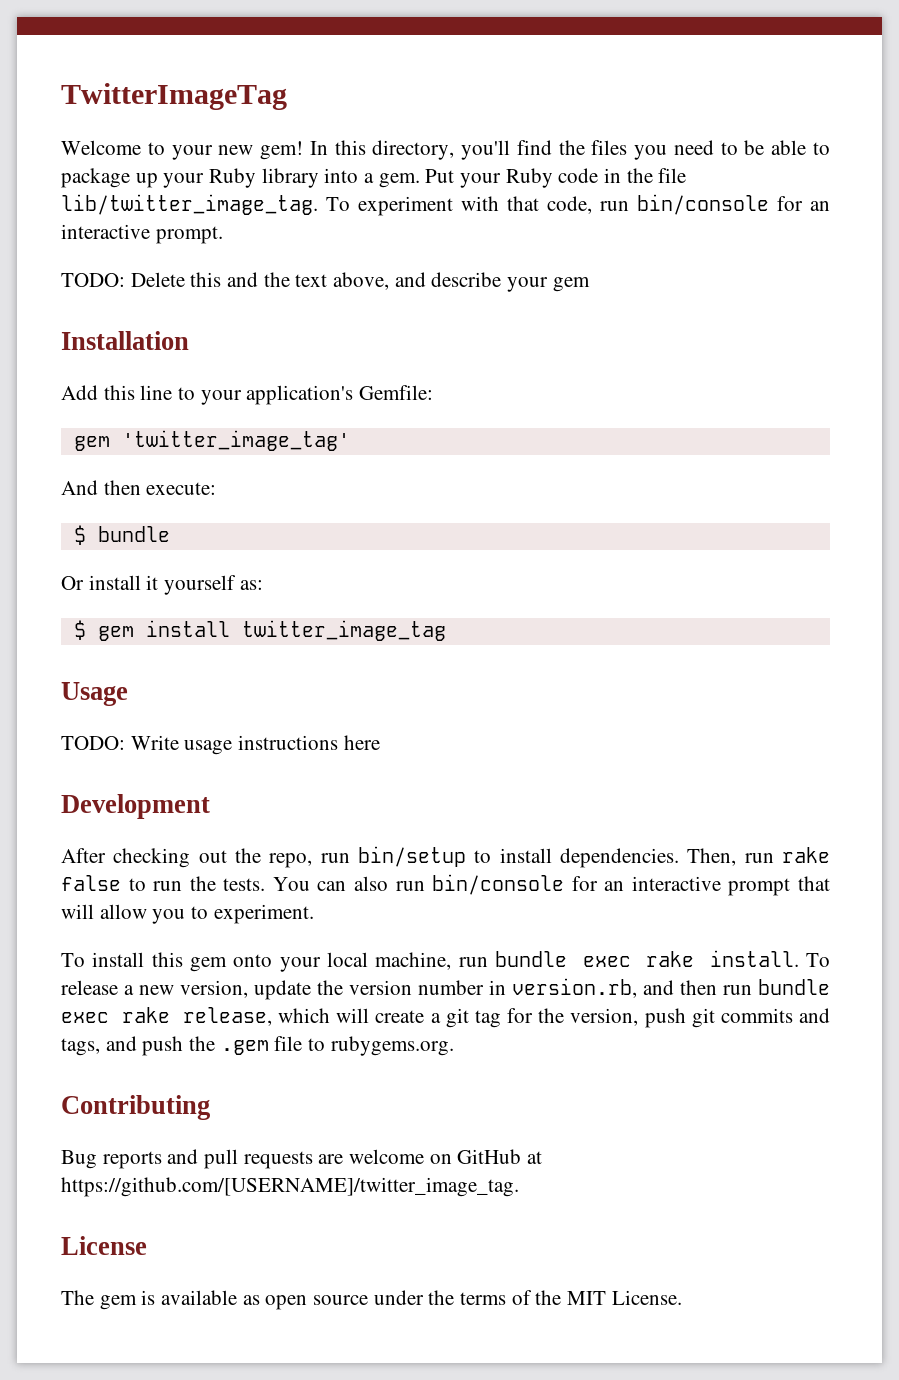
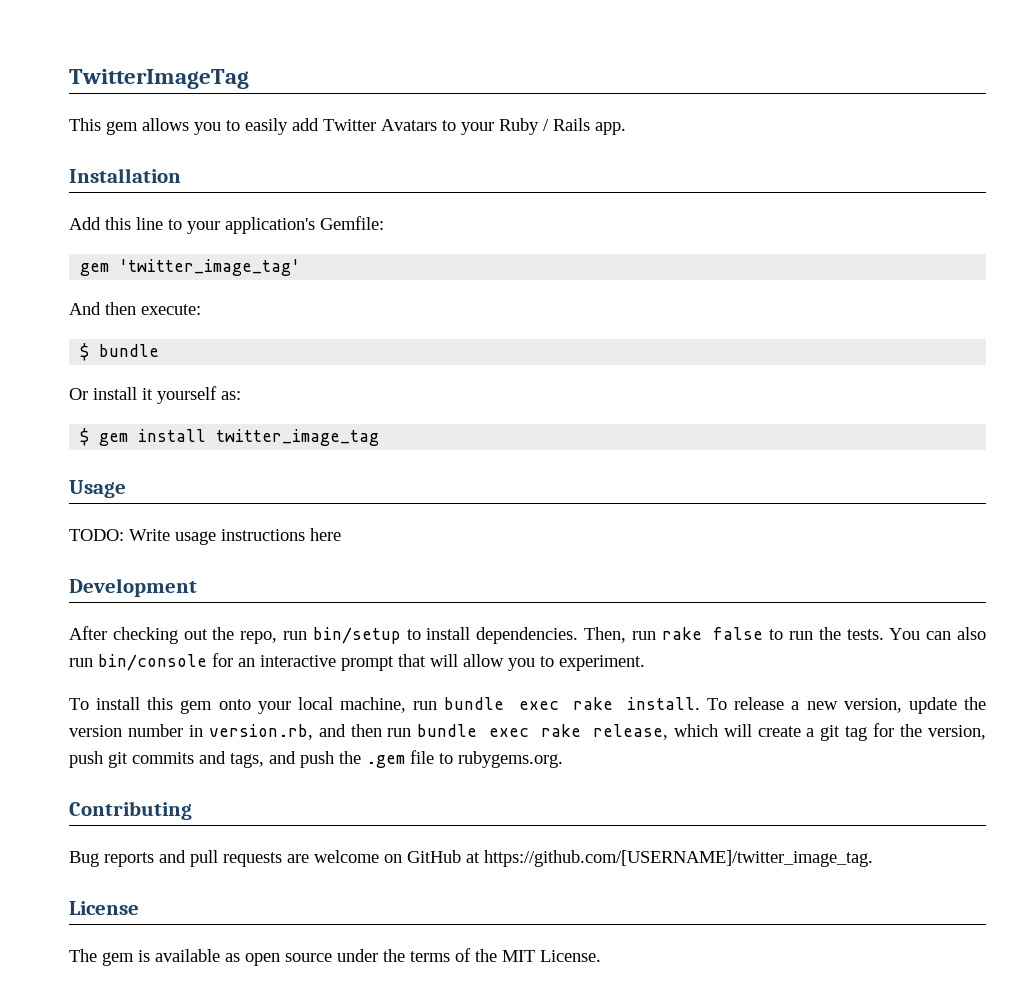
- Welcome to your new gem! In this directory, you'll find the files you need to be able to package up your Ruby library into a gem. Put your Ruby code in the file lib/twitter_image_tag. To experiment with that code, run bin/console for an interactive prompt.
- TODO: Delete this and the text above, and describe your gem
+ This gem allows you to easily add Twitter Avatars to your Ruby / Rails app.

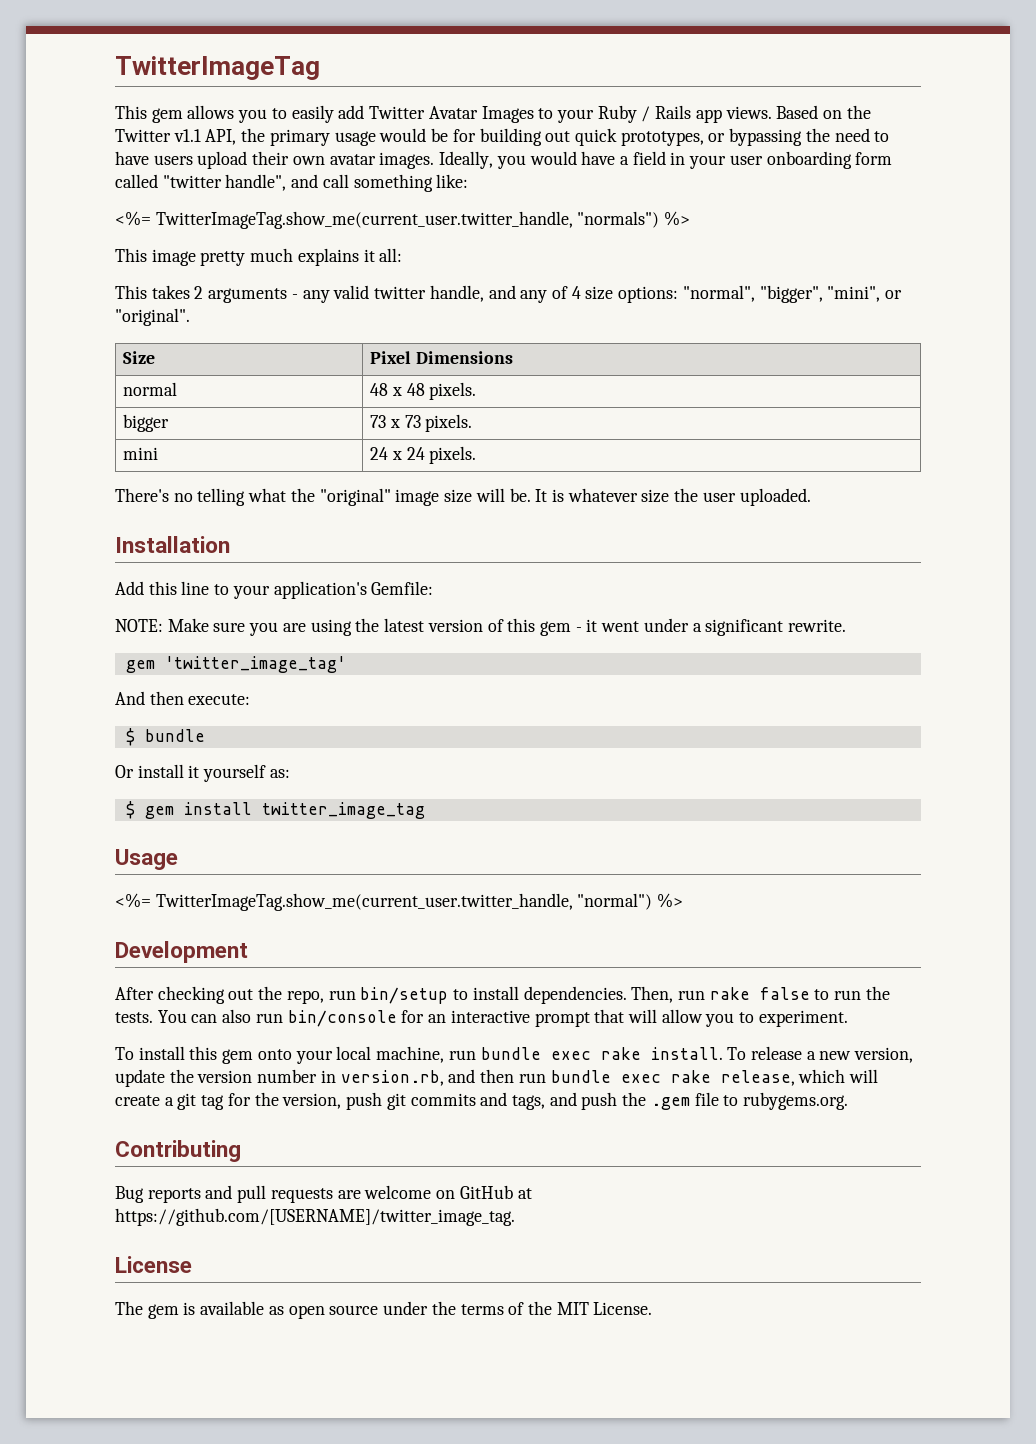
- This gem allows you to easily add Twitter Avatars to your Ruby / Rails app.
+ This gem allows you to easily add Twitter Avatar Images to your Ruby / Rails app views. Based on the Twitter v1.1 API, the primary usage would be for building out quick prototypes, or bypassing the need to have users upload their own avatar images. Ideally, you would have a field in your user onboarding form called "twitter handle", and call something like:
+ <%= TwitterImageTag.show_me(current_user.twitter_handle, "normals") %>
+ This image pretty much explains it all:
+ This takes 2 arguments - any valid twitter handle, and any of 4 size options: "normal", "bigger", "mini", or "original".
+ Size | Pixel Dimensions
+ normal | 48 x 48 pixels.
+ bigger | 73 x 73 pixels.
+ mini | 24 x 24 pixels.
+ There's no telling what the "original" image size will be. It is whatever size the user uploaded.
+ NOTE: Make sure you are using the latest version of this gem - it went under a significant rewrite.
- TODO: Write usage instructions here
+ <%= TwitterImageTag.show_me(current_user.twitter_handle, "normal") %>

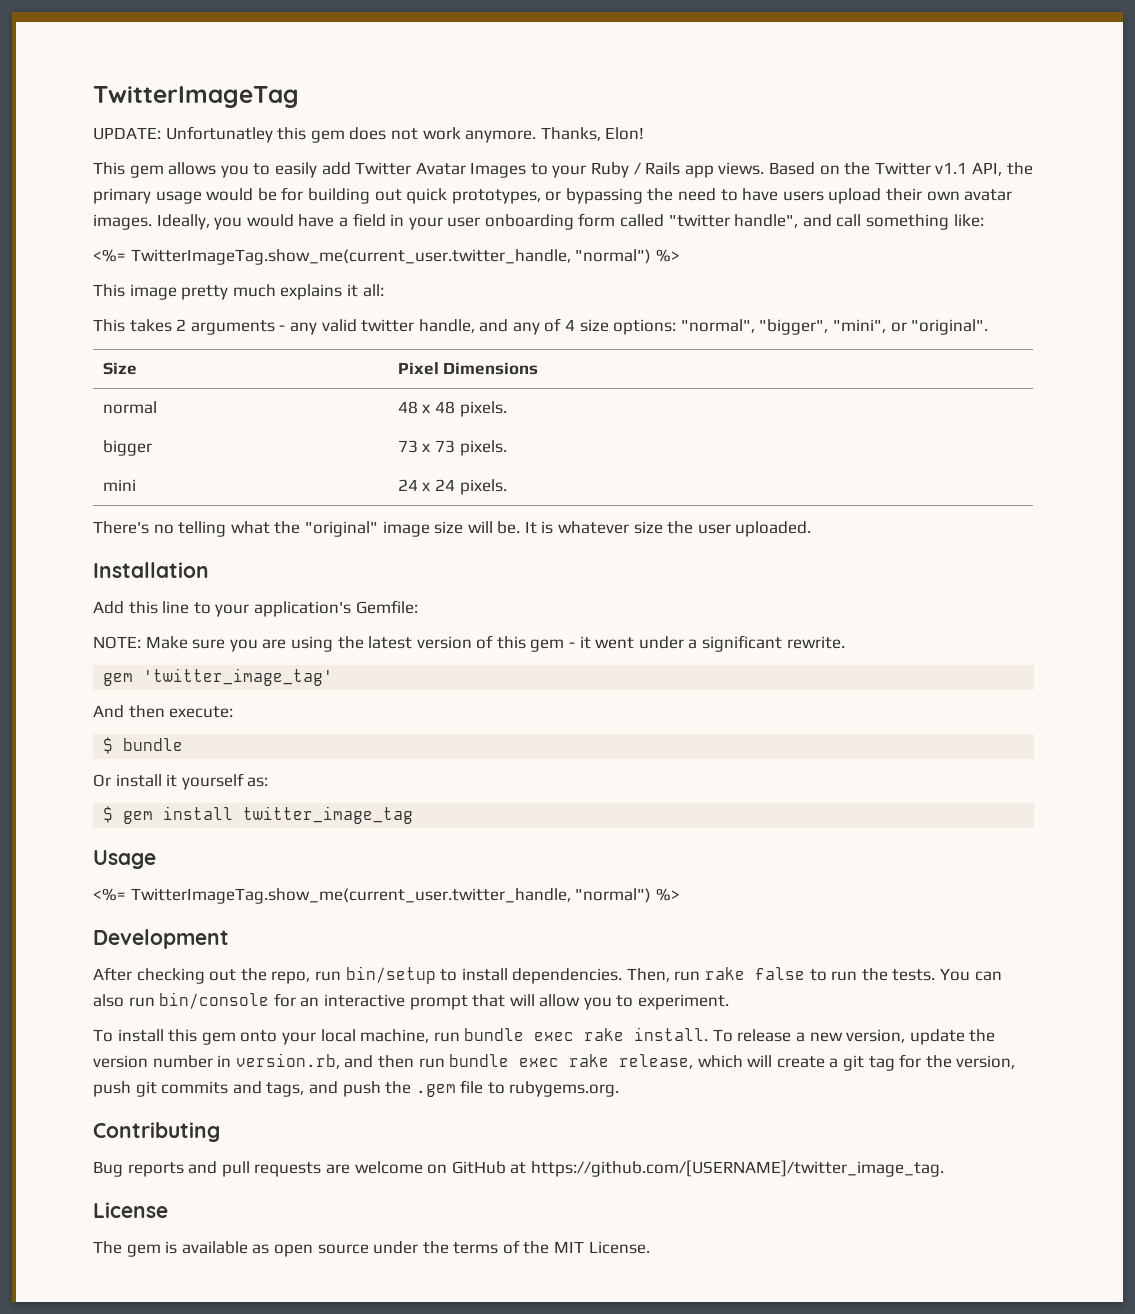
+ UPDATE: Unfortunatley this gem does not work anymore. Thanks, Elon!
  Ideally, you would have a field in your user onboarding form called "twitter handle", and call something like:
- <%= TwitterImageTag.show_me(current_user.twitter_handle, "normals") %>
+ <%= TwitterImageTag.show_me(current_user.twitter_handle, "normal") %>

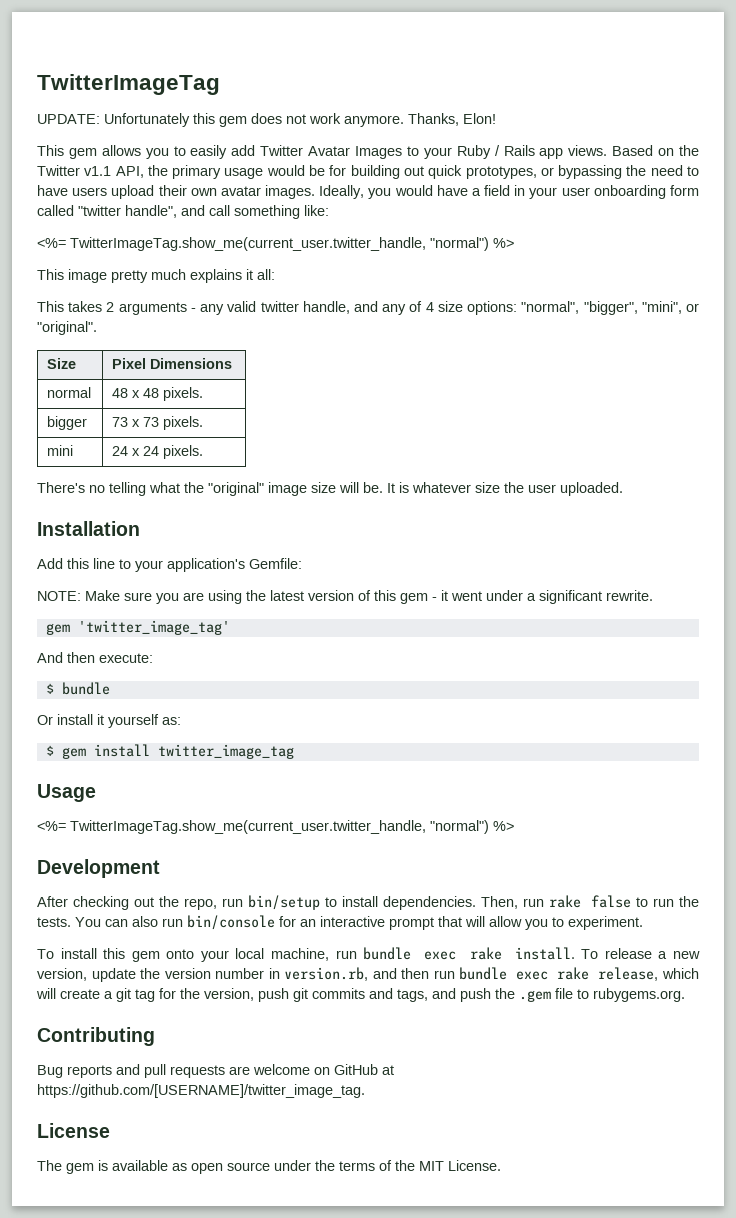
- UPDATE: Unfortunatley this gem does not work anymore.
+ UPDATE: Unfortunately this gem does not work anymore.

